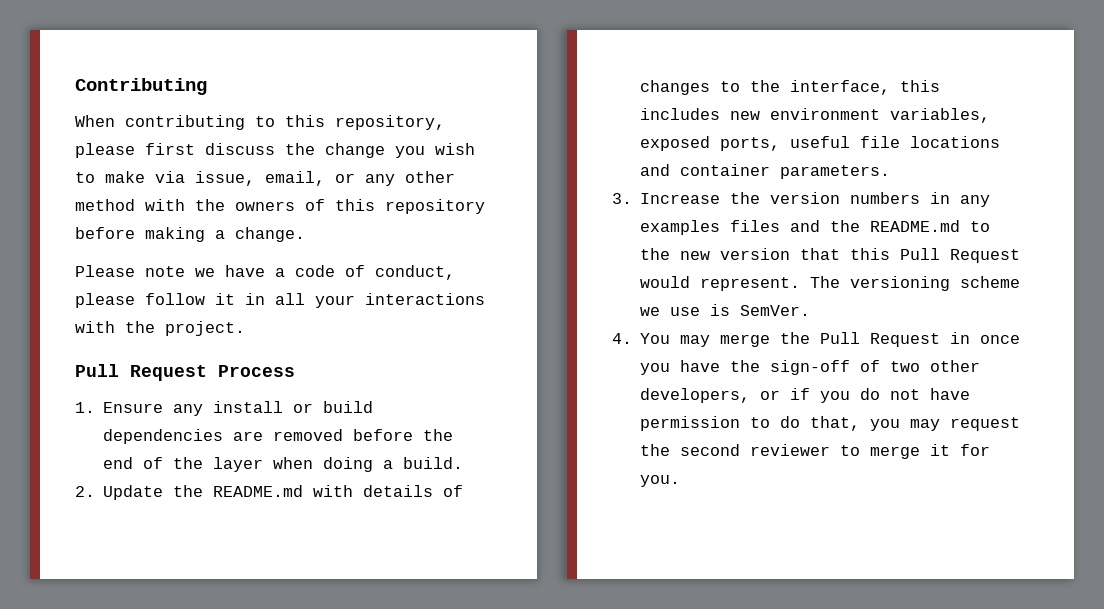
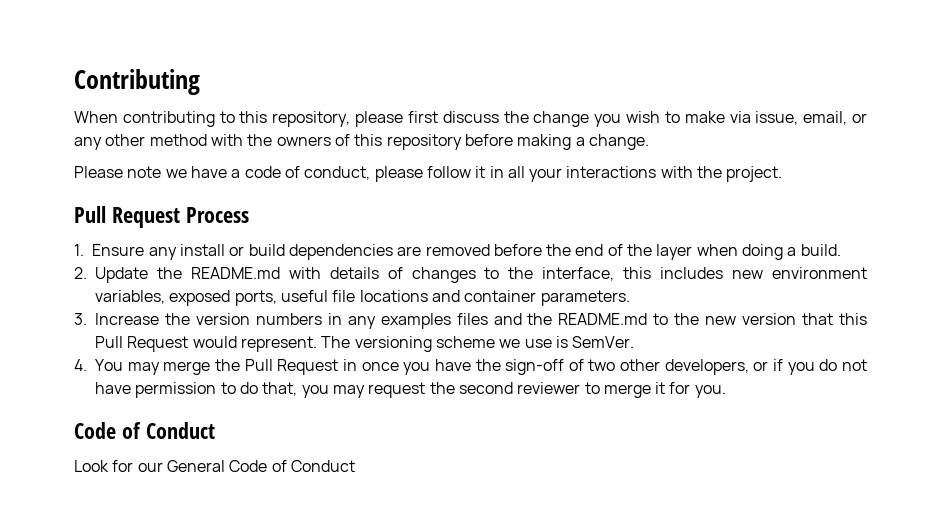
  4. You may merge the Pull Request in once you have the sign-off of two other developers, or if you do not have permission to do that, you may request the second reviewer to merge it for you.
+ Code of Conduct
+ Look for our General Code of Conduct

